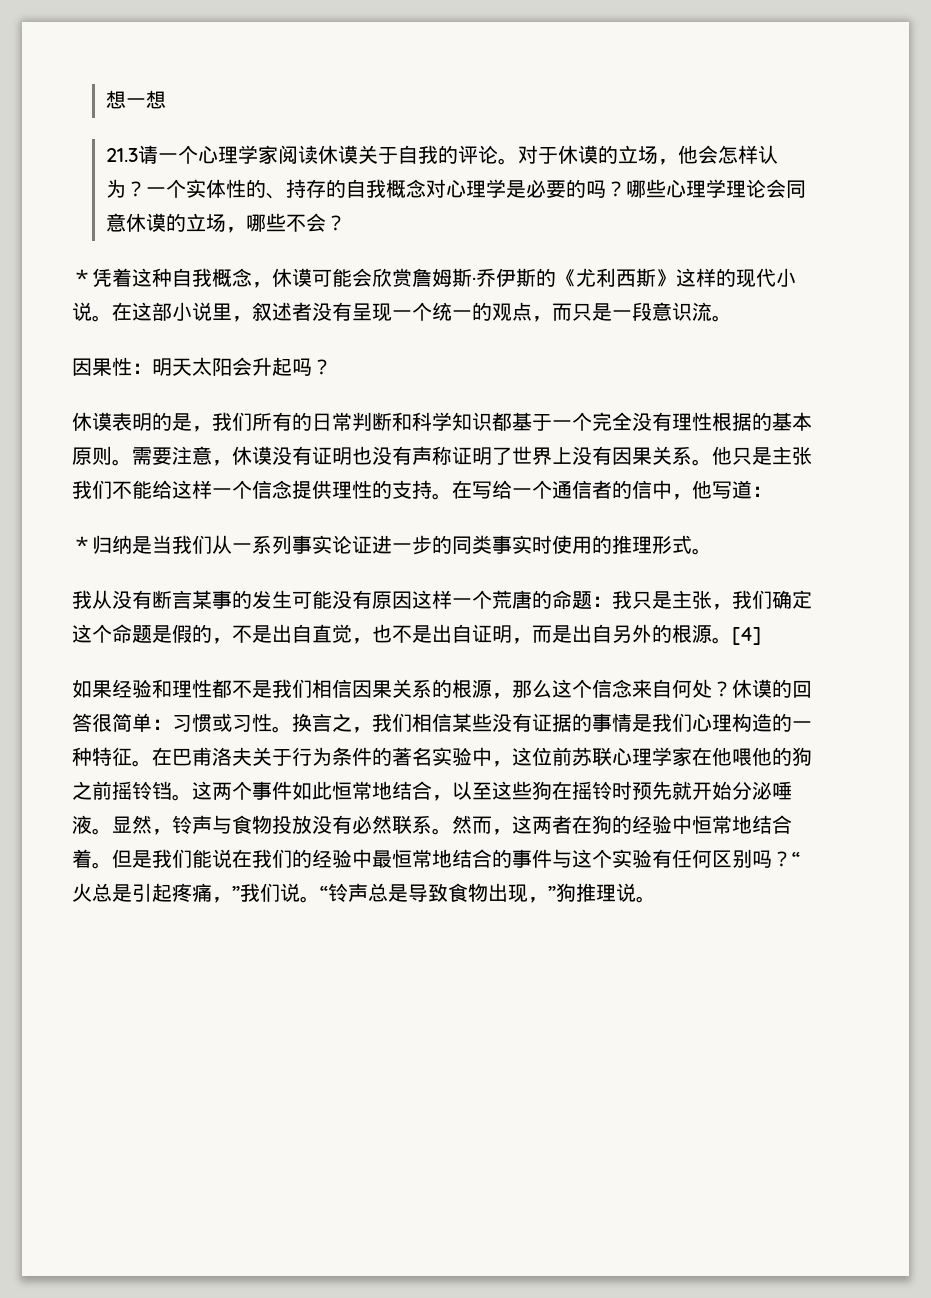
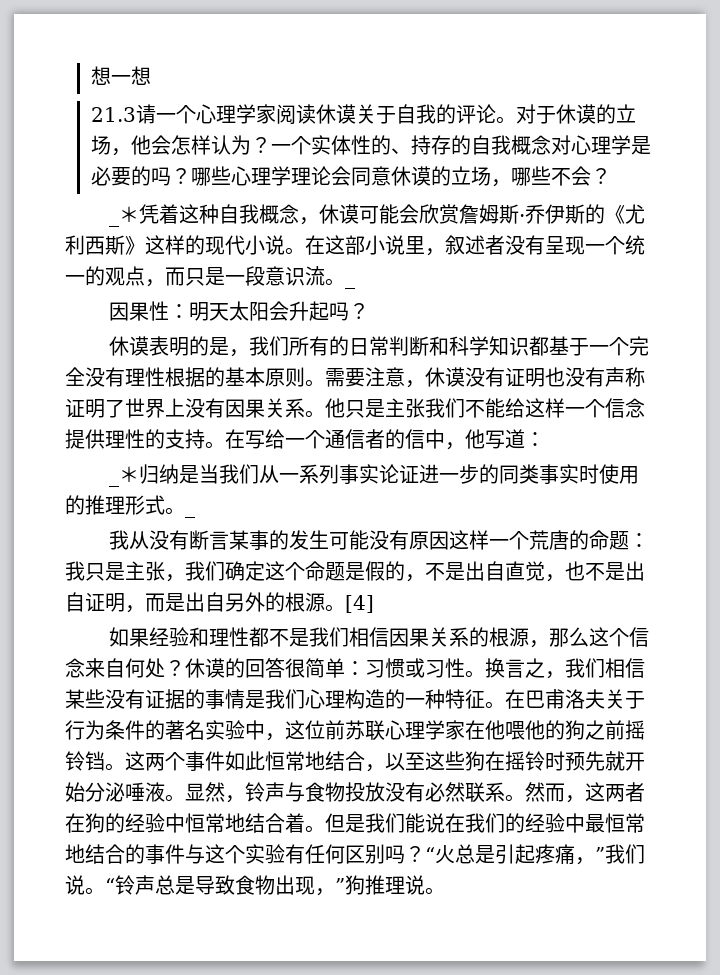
- ＊凭着这种自我概念，休谟可能会欣赏詹姆斯·乔伊斯的《尤利西斯》这样的现代小说。
+ _＊凭着这种自我概念，休谟可能会欣赏詹姆斯·乔伊斯的《尤利西斯》这样的现代小说。
- 在这部小说里，叙述者没有呈现一个统一的观点，而只是一段意识流。
+ 在这部小说里，叙述者没有呈现一个统一的观点，而只是一段意识流。_
- ＊归纳是当我们从一系列事实论证进一步的同类事实时使用的推理形式。
+ _＊归纳是当我们从一系列事实论证进一步的同类事实时使用的推理形式。_

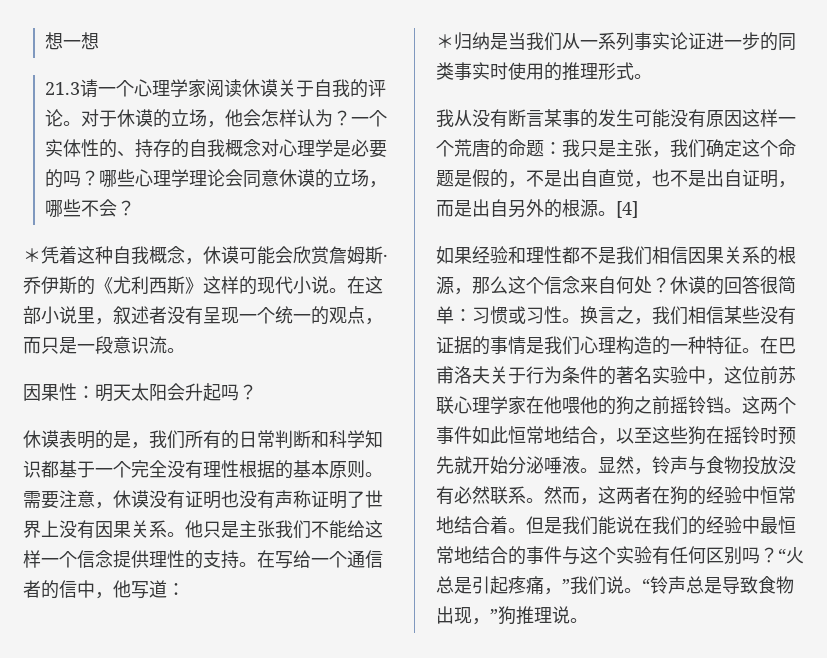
- _＊凭着这种自我概念，休谟可能会欣赏詹姆斯·乔伊斯的《尤利西斯》这样的现代小说。
+ ＊凭着这种自我概念，休谟可能会欣赏詹姆斯·乔伊斯的《尤利西斯》这样的现代小说。
- 在这部小说里，叙述者没有呈现一个统一的观点，而只是一段意识流。_
+ 在这部小说里，叙述者没有呈现一个统一的观点，而只是一段意识流。
- _＊归纳是当我们从一系列事实论证进一步的同类事实时使用的推理形式。_
+ ＊归纳是当我们从一系列事实论证进一步的同类事实时使用的推理形式。

